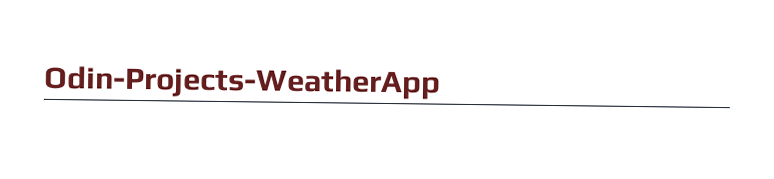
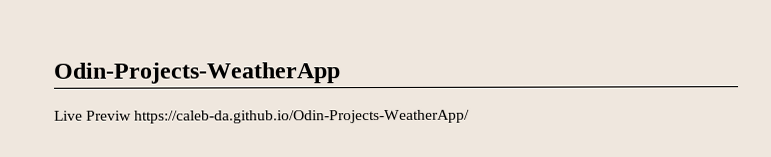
+ Live Previw https://caleb-da.github.io/Odin-Projects-WeatherApp/

